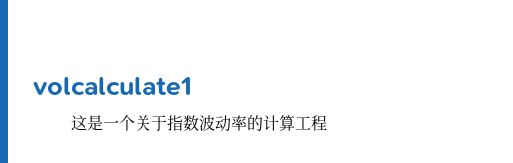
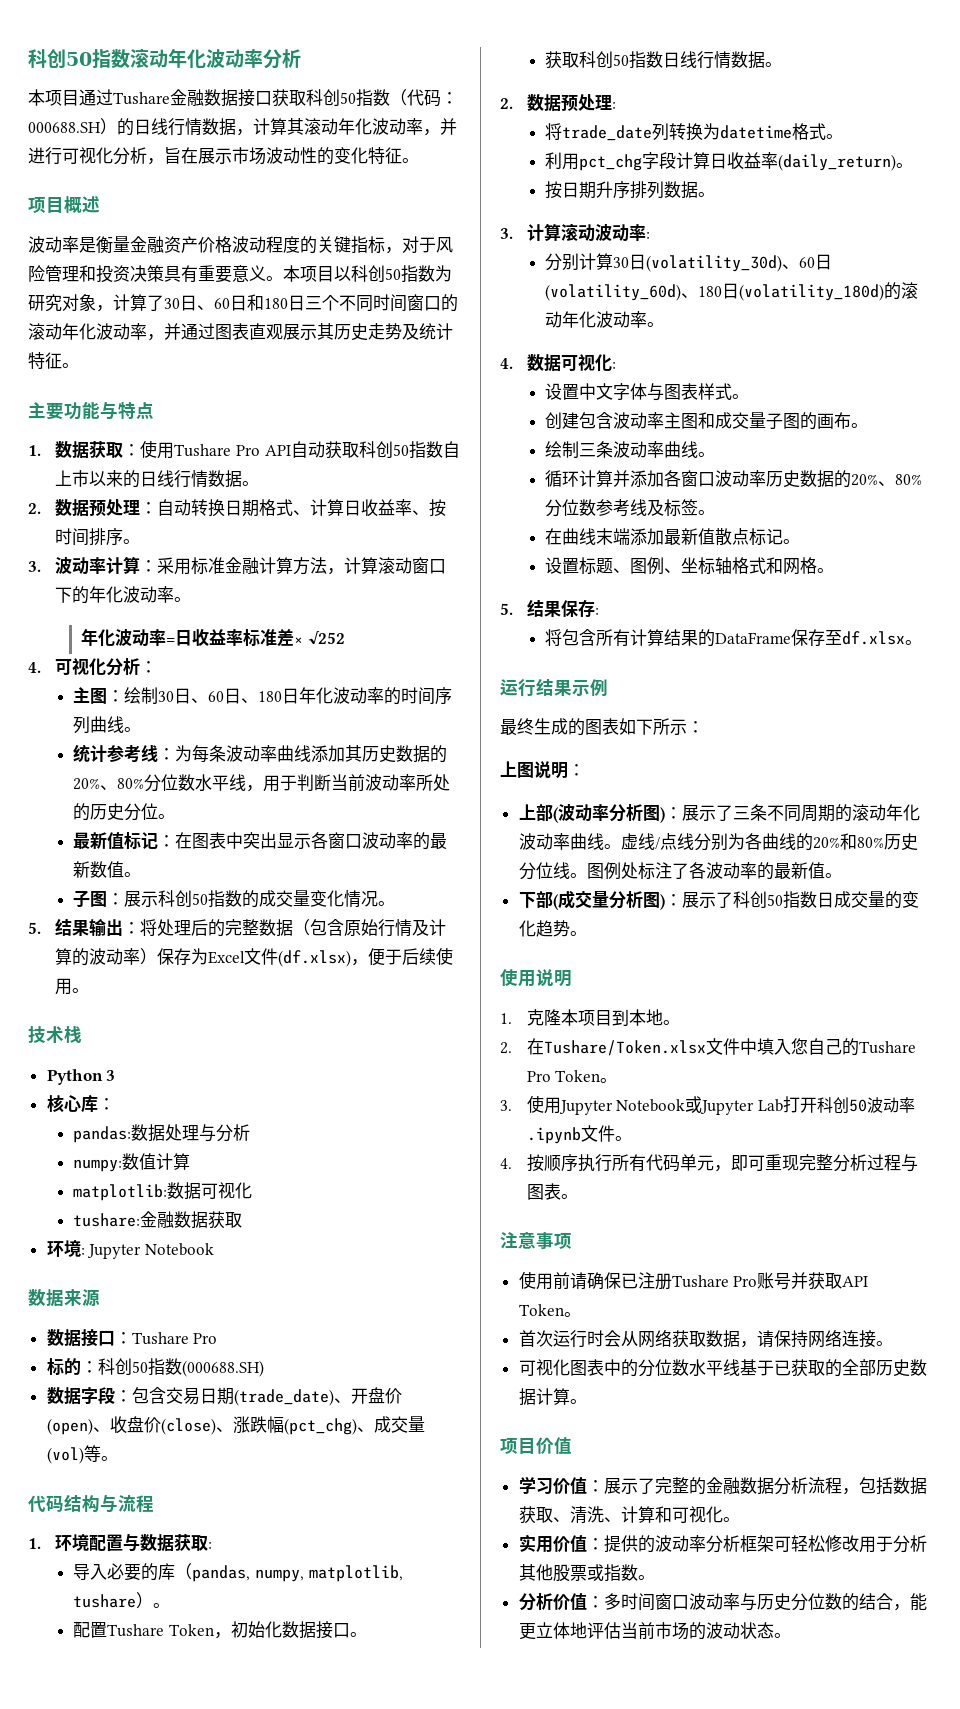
- volcalculate1
- 这是一个关于指数波动率的计算工程
+ 科创50指数滚动年化波动率分析
+ 本项目通过Tushare金融数据接口获取科创50指数（代码：000688.SH）的日线行情数据，计算其滚动年化波动率，并进行可视化分析，旨在展示市场波动性的变化特征。
+ 项目概述
+ 波动率是衡量金融资产价格波动程度的关键指标，对于风险管理和投资决策具有重要意义。本项目以科创50指数为研究对象，计算了30日、60日和180日三个不同时间窗口的滚动年化波动率，并通过图表直观展示其历史走势及统计特征。
+ 主要功能与特点
+ 1.数据获取：使用Tushare Pro API自动获取科创50指数自上市以来的日线行情数据。
+ 2.数据预处理：自动转换日期格式、计算日收益率、按时间排序。
+ 3.波动率计算：采用标准金融计算方法，计算滚动窗口下的年化波动率。
+ 年化波动率=日收益率标准差× √252
+ 4.可视化分析：
+ 主图：绘制30日、60日、180日年化波动率的时间序列曲线。
+ 统计参考线：为每条波动率曲线添加其历史数据的20%、80%分位数水平线，用于判断当前波动率所处的历史分位。
+ 最新值标记：在图表中突出显示各窗口波动率的最新数值。
+ 子图：展示科创50指数的成交量变化情况。
+ 5.结果输出：将处理后的完整数据（包含原始行情及计算的波动率）保存为Excel文件(df.xlsx)，便于后续使用。
+ 技术栈
+ Python 3
+ 核心库：
+ pandas:数据处理与分析
+ numpy:数值计算
+ matplotlib:数据可视化
+ tushare:金融数据获取
+ 环境: Jupyter Notebook
+ 数据来源
+ 数据接口：Tushare Pro
+ 标的：科创50指数(000688.SH)
+ 数据字段：包含交易日期(trade_date)、开盘价(open)、收盘价(close)、涨跌幅(pct_chg)、成交量(vol)等。
+ 代码结构与流程
+ 1.环境配置与数据获取:
+ 导入必要的库（pandas, numpy, matplotlib, tushare）。
+ 配置Tushare Token，初始化数据接口。
+ 获取科创50指数日线行情数据。
+ 2.数据预处理:
+ 将trade_date列转换为datetime格式。
+ 利用pct_chg字段计算日收益率(daily_return)。
+ 按日期升序排列数据。
+ 3.计算滚动波动率:
+ 分别计算30日(volatility_30d)、60日(volatility_60d)、180日(volatility_180d)的滚动年化波动率。
+ 4.数据可视化:
+ 设置中文字体与图表样式。
+ 创建包含波动率主图和成交量子图的画布。
+ 绘制三条波动率曲线。
+ 循环计算并添加各窗口波动率历史数据的20%、80%分位数参考线及标签。
+ 在曲线末端添加最新值散点标记。
+ 设置标题、图例、坐标轴格式和网格。
+ 5.结果保存:
+ 将包含所有计算结果的DataFrame保存至df.xlsx。
+ 运行结果示例
+ 最终生成的图表如下所示：
+ 上图说明：
+ 上部(波动率分析图)：展示了三条不同周期的滚动年化波动率曲线。虚线/点线分别为各曲线的20%和80%历史分位线。图例处标注了各波动率的最新值。
+ 下部(成交量分析图)：展示了科创50指数日成交量的变化趋势。
+ 使用说明
+ 1.克隆本项目到本地。
+ 2.在Tushare/Token.xlsx文件中填入您自己的Tushare Pro Token。
+ 3.使用Jupyter Notebook或Jupyter Lab打开科创50波动率.ipynb文件。
+ 4.按顺序执行所有代码单元，即可重现完整分析过程与图表。
+ 注意事项
+ 使用前请确保已注册Tushare Pro账号并获取API Token。
+ 首次运行时会从网络获取数据，请保持网络连接。
+ 可视化图表中的分位数水平线基于已获取的全部历史数据计算。
+ 项目价值
+ 学习价值：展示了完整的金融数据分析流程，包括数据获取、清洗、计算和可视化。
+ 实用价值：提供的波动率分析框架可轻松修改用于分析其他股票或指数。
+ 分析价值：多时间窗口波动率与历史分位数的结合，能更立体地评估当前市场的波动状态。

